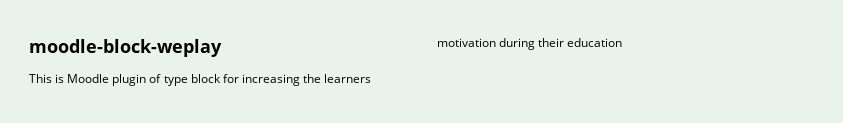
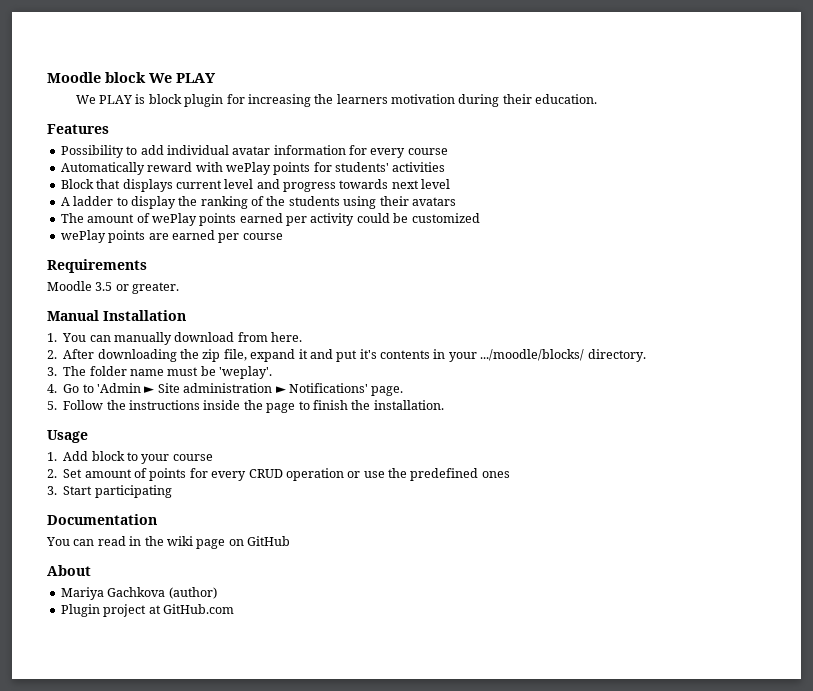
- moodle-block-weplay
- This is Moodle plugin of type block for increasing the learners motivation during their education
+ Moodle block We PLAY
+ We PLAY is block plugin for increasing the learners motivation during their education.
+ Features
+ Possibility to add individual avatar information for every course
+ Automatically reward with wePlay points for students' activities
+ Block that displays current level and progress towards next level
+ A ladder to display the ranking of the students using their avatars
+ The amount of wePlay points earned per activity could be customized
+ wePlay points are earned per course
+ Requirements
+ Moodle 3.5 or greater.
+ Manual Installation
+ 1. You can manually download from here.
+ 2. After downloading the zip file, expand it and put it's contents in your .../moodle/blocks/ directory.
+ 3. The folder name must be 'weplay'.
+ 4. Go to 'Admin ► Site administration ► Notifications' page.
+ 5. Follow the instructions inside the page to finish the installation.
+ Usage
+ 1. Add block to your course
+ 2. Set amount of points for every CRUD operation or use the predefined ones
+ 3. Start participating
+ Documentation
+ You can read in the wiki page on GitHub
+ About
+ Mariya Gachkova (author)
+ Plugin project at GitHub.com

